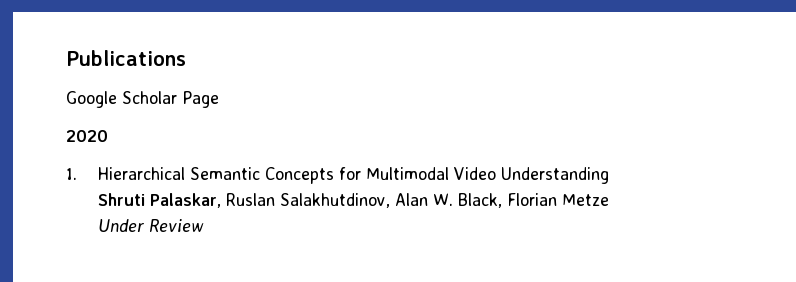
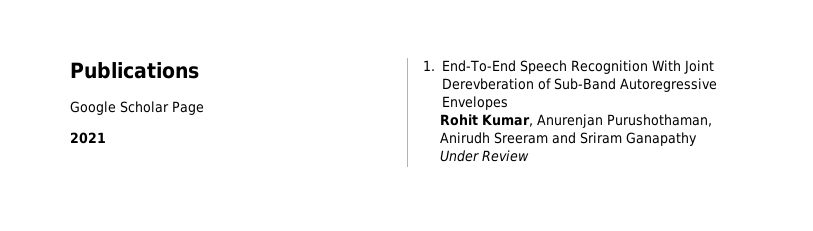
- 2020
+ 2021
- 1. Hierarchical Semantic Concepts for Multimodal Video Understanding
- Shruti Palaskar, Ruslan Salakhutdinov, Alan W. Black, Florian Metze
+ 1. End-To-End Speech Recognition With Joint Derevberation of Sub-Band Autoregressive Envelopes
+ Rohit Kumar, Anurenjan Purushothaman, Anirudh Sreeram and Sriram Ganapathy

